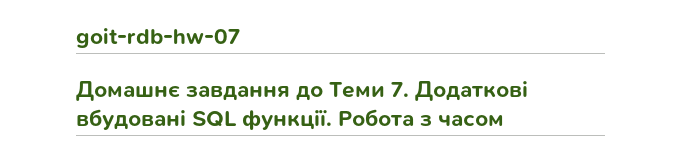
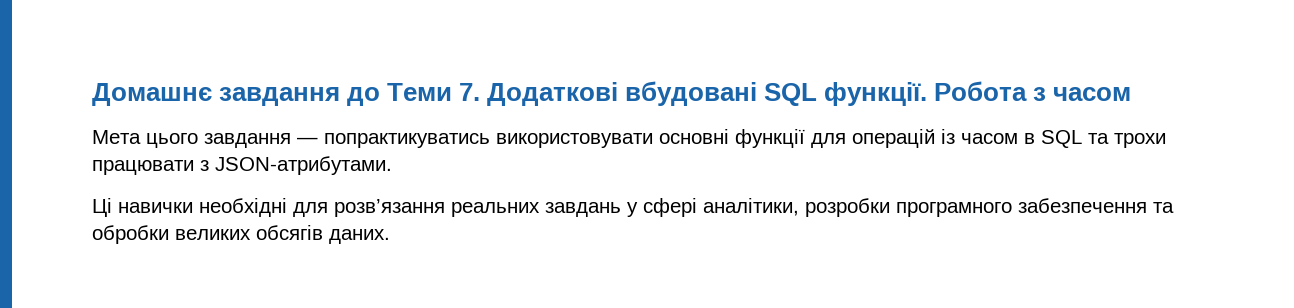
- goit-rdb-hw-07
+ Мета цього завдання — попрактикуватись використовувати основні функції для операцій із часом в SQL та трохи працювати з JSON-атрибутами.
+ Ці навички необхідні для розв’язання реальних завдань у сфері аналітики, розробки програмного забезпечення та обробки великих обсягів даних.

